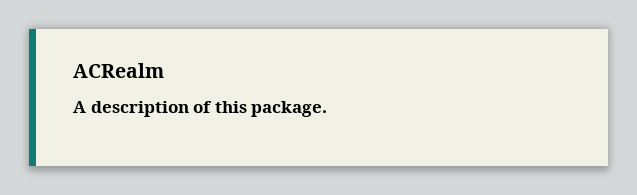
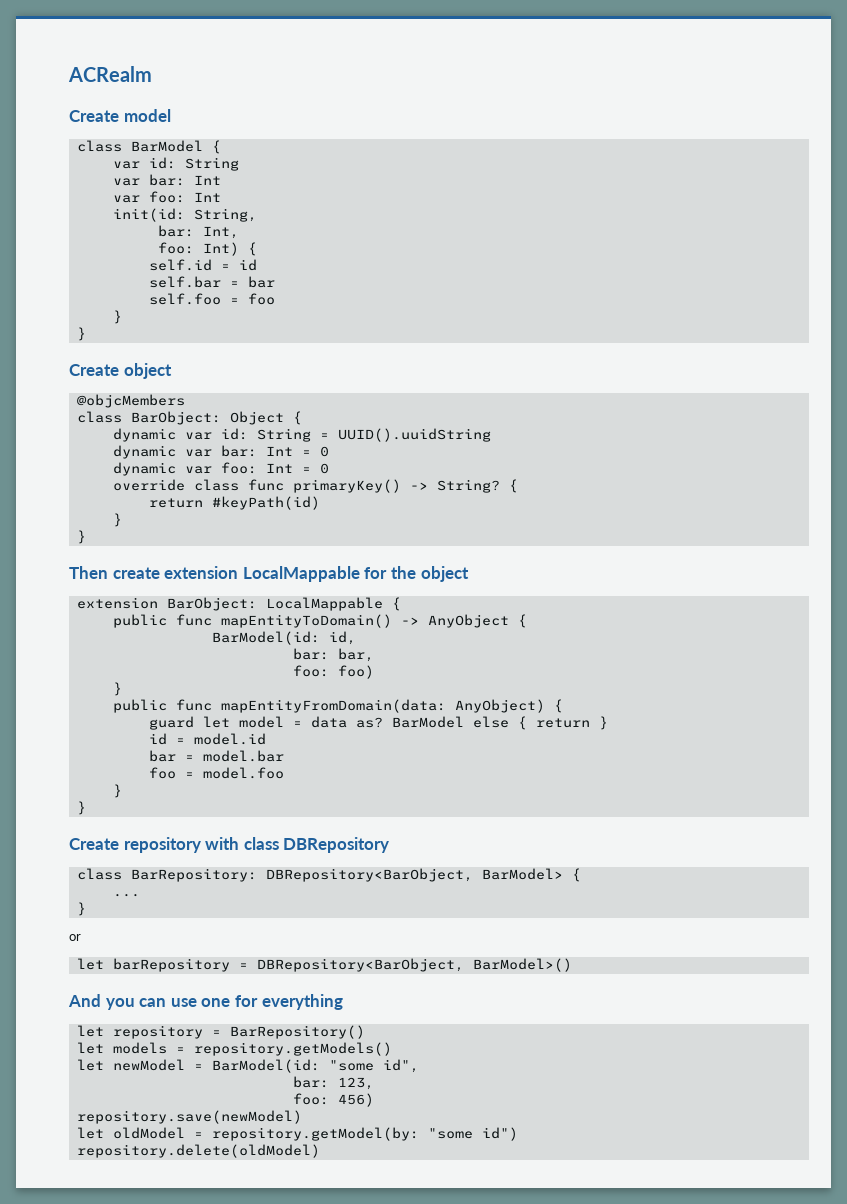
- A description of this package.
+ Create model
+ class BarModel {
+ var id: String
+ var bar: Int
+ var foo: Int
+ init(id: String,
+ bar: Int,
+ foo: Int) {
+ self.id = id
+ self.bar = bar
+ self.foo = foo
+ }
+ }
+ Create object
+ @objcMembers
+ class BarObject: Object {
+ dynamic var id: String = UUID().uuidString
+ dynamic var bar: Int = 0
+ dynamic var foo: Int = 0
+ override class func primaryKey() -> String? {
+ return #keyPath(id)
+ }
+ }
+ Then create extension LocalMappable for the object
+ extension BarObject: LocalMappable {
+ public func mapEntityToDomain() -> AnyObject {
+ BarModel(id: id,
+ bar: bar,
+ foo: foo)
+ }
+ public func mapEntityFromDomain(data: AnyObject) {
+ guard let model = data as? BarModel else { return }
+ id = model.id
+ bar = model.bar
+ foo = model.foo
+ }
+ }
+ Create repository with class DBRepository
+ class BarRepository: DBRepository<BarObject, BarModel> {
+ ...
+ }
+ or
+ let barRepository = DBRepository<BarObject, BarModel>()
+ And you can use one for everything
+ let repository = BarRepository()
+ let models = repository.getModels()
+ let newModel = BarModel(id: "some id",
+ bar: 123,
+ foo: 456)
+ repository.save(newModel)
+ let oldModel = repository.getModel(by: "some id")
+ repository.delete(oldModel)

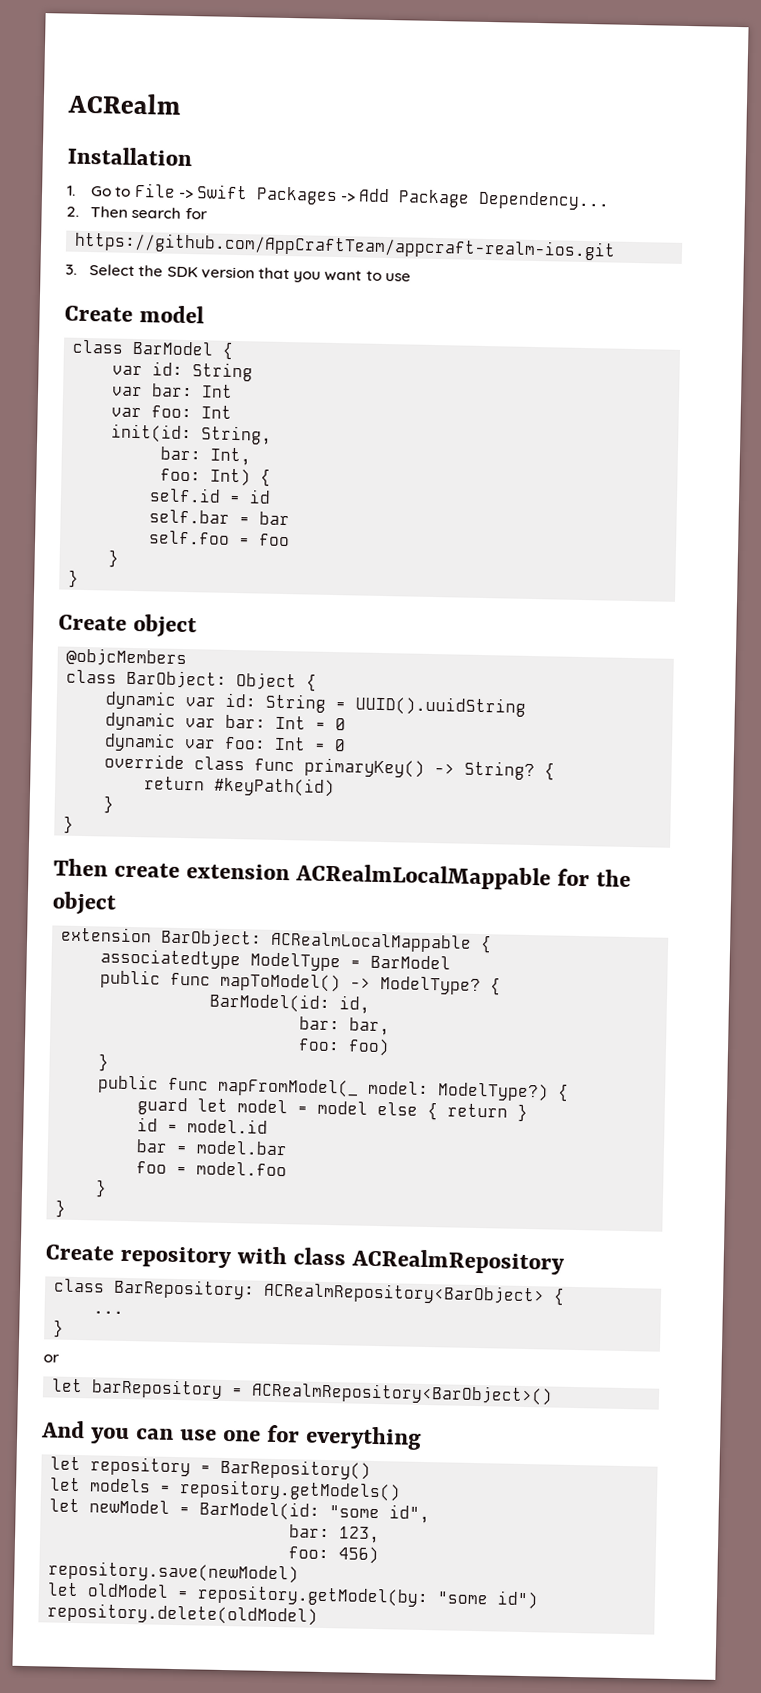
+ Installation
+ 1. Go to File -> Swift Packages -> Add Package Dependency...
+ 2. Then search for
+ https://github.com/AppCraftTeam/appcraft-realm-ios.git
+ 3. Select the SDK version that you want to use
- Then create extension LocalMappable for the object
+ Then create extension ACRealmLocalMappable for the object
- extension BarObject: LocalMappable {
- public func mapEntityToDomain() -> AnyObject {
+ extension BarObject: ACRealmLocalMappable {
+ associatedtype ModelType = BarModel
+ public func mapToModel() -> ModelType? {
- public func mapEntityFromDomain(data: AnyObject) {
+ public func mapFromModel(_ model: ModelType?) {
- guard let model = data as? BarModel else { return }
+ guard let model = model else { return }
- Create repository with class DBRepository
+ Create repository with class ACRealmRepository
- class BarRepository: DBRepository<BarObject, BarModel> {
+ class BarRepository: ACRealmRepository<BarObject> {
- let barRepository = DBRepository<BarObject, BarModel>()
+ let barRepository = ACRealmRepository<BarObject>()

